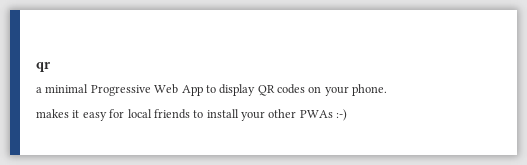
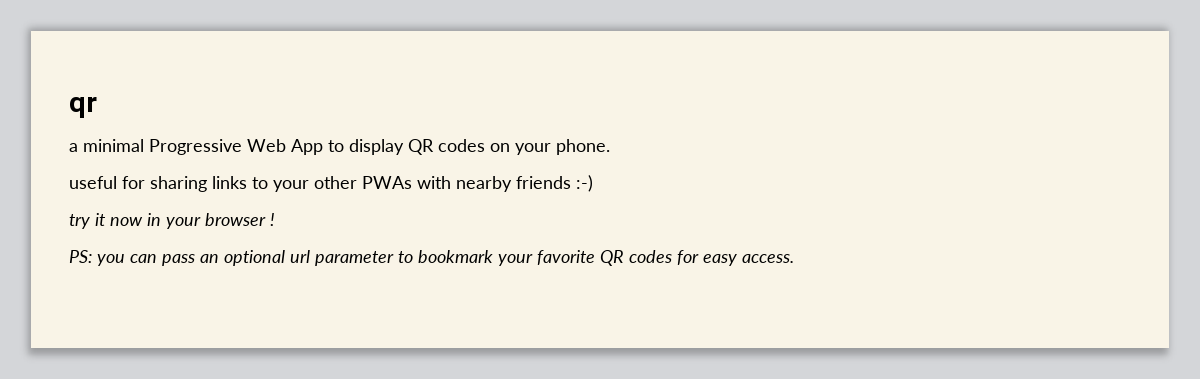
- makes it easy for local friends to install your other PWAs :-)
+ useful for sharing links to your other PWAs with nearby friends :-)
+ try it now in your browser !
+ PS: you can pass an optional url parameter to bookmark your favorite QR codes for easy access.

